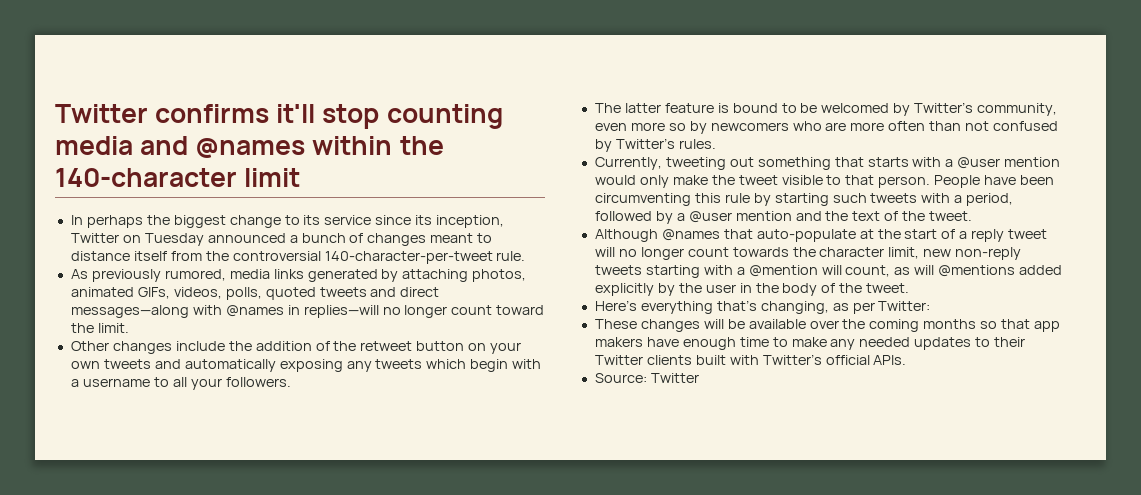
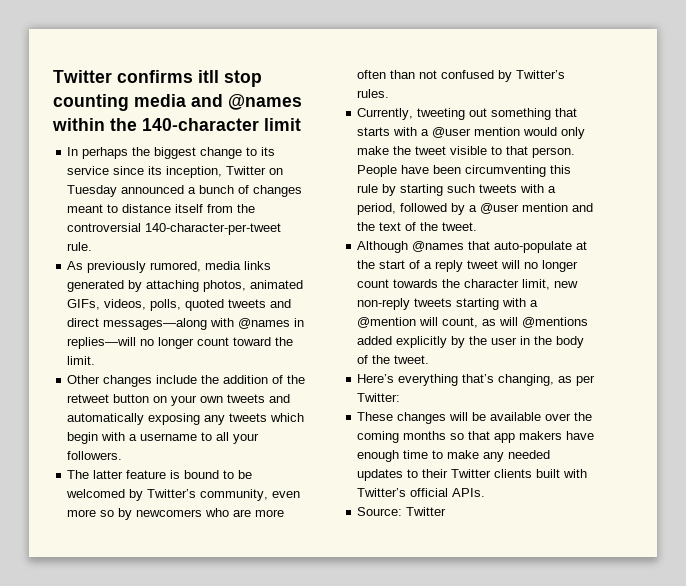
- Twitter confirms it'll stop counting media and @names within the 140-character limit
+ Twitter confirms itll stop counting media and @names within the 140-character limit

